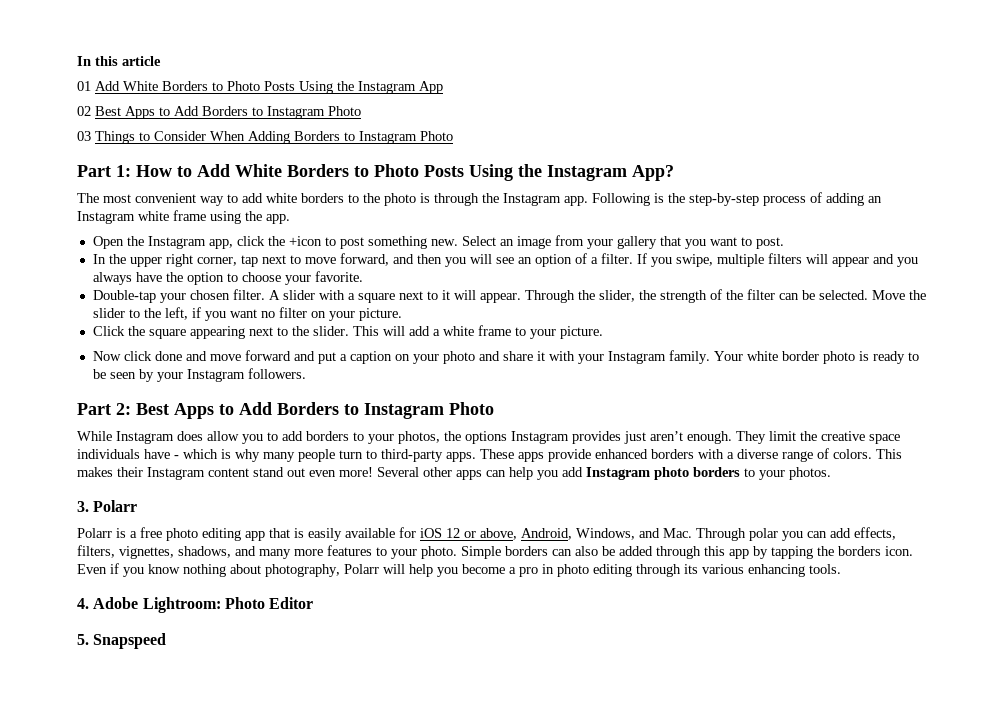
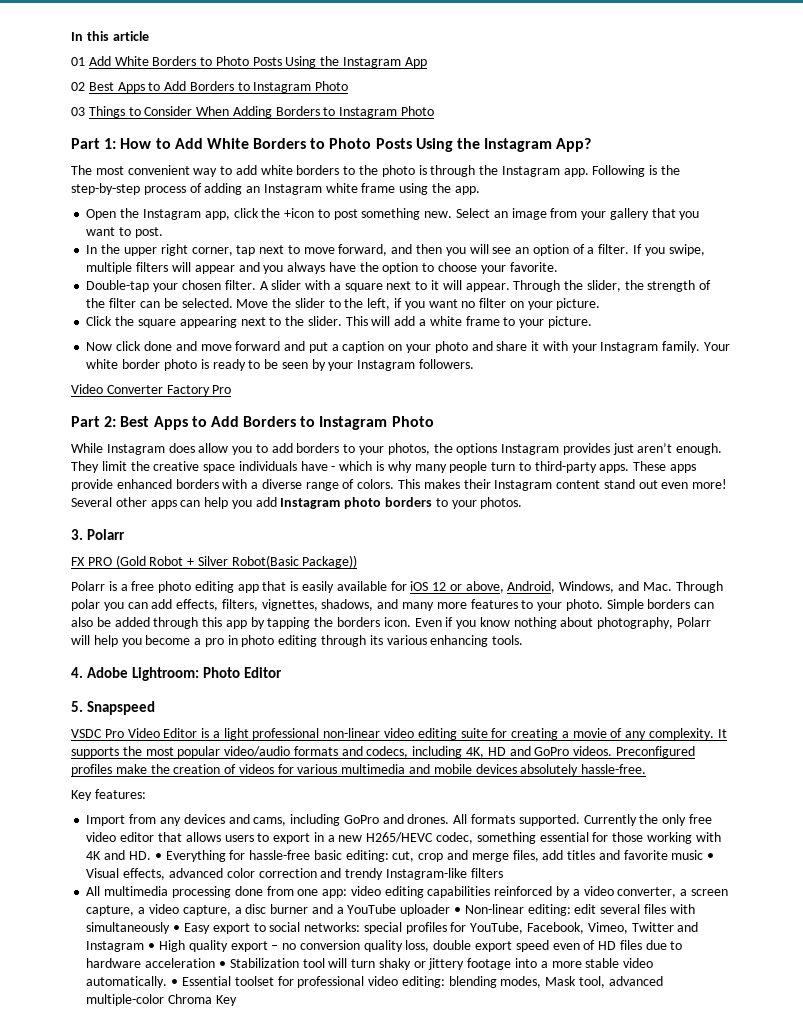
+ Video Converter Factory Pro
+ FX PRO (Gold Robot + Silver Robot(Basic Package))
+ VSDC Pro Video Editor is a light professional non-linear video editing suite for creating a movie of any complexity. It supports the most popular video/audio formats and codecs, including 4K, HD and GoPro videos. Preconfigured profiles make the creation of videos for various multimedia and mobile devices absolutely hassle-free.
+ Key features:
+ Import from any devices and cams, including GoPro and drones. All formats supported. Сurrently the only free video editor that allows users to export in a new H265/HEVC codec, something essential for those working with 4K and HD. • Everything for hassle-free basic editing: cut, crop and merge files, add titles and favorite music • Visual effects, advanced color correction and trendy Instagram-like filters
+ All multimedia processing done from one app: video editing capabilities reinforced by a video converter, a screen capture, a video capture, a disc burner and a YouTube uploader • Non-linear editing: edit several files with simultaneously • Easy export to social networks: special profiles for YouTube, Facebook, Vimeo, Twitter and Instagram • High quality export – no conversion quality loss, double export speed even of HD files due to hardware acceleration • Stabilization tool will turn shaky or jittery footage into a more stable video automatically. • Essential toolset for professional video editing: blending modes, Mask tool, advanced multiple-color Chroma Key

